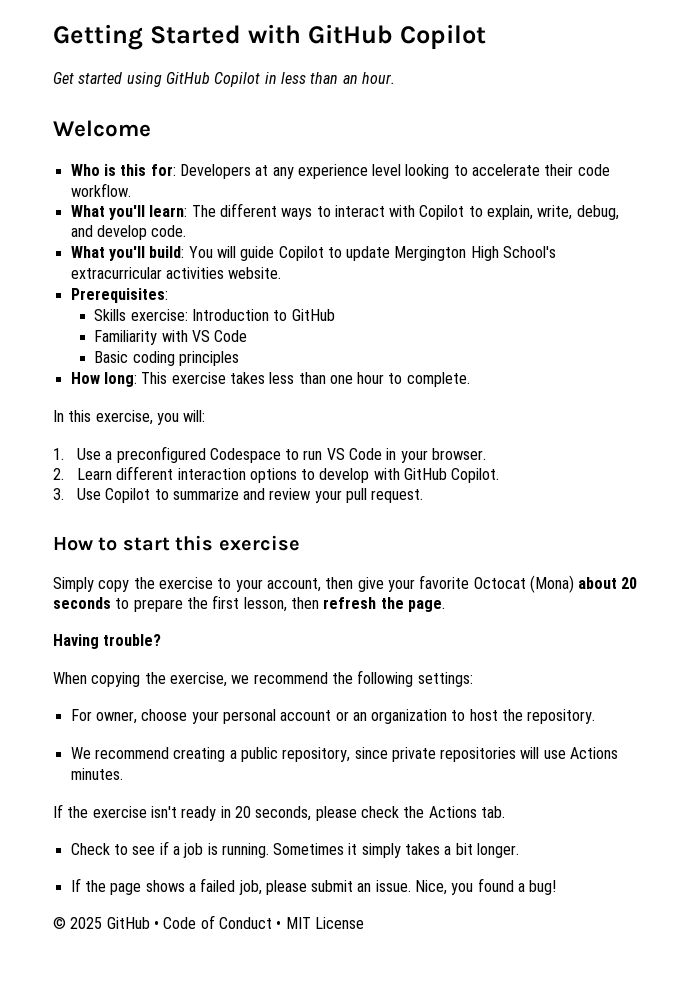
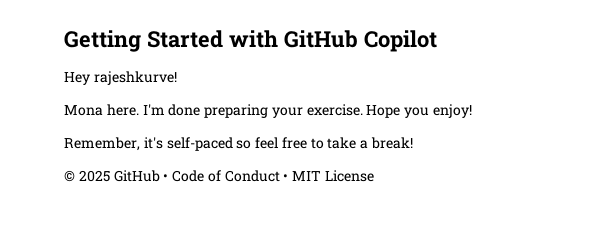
- Get started using GitHub Copilot in less than an hour.
- Welcome
- Who is this for: Developers at any experience level looking to accelerate their code workflow.
- What you'll learn: The different ways to interact with Copilot to explain, write, debug, and develop code.
- What you'll build: You will guide Copilot to update Mergington High School's extracurricular activities website.
- Prerequisites:
- Skills exercise: Introduction to GitHub
- Familiarity with VS Code
- Basic coding principles
- How long: This exercise takes less than one hour to complete.
- In this exercise, you will:
- 1. Use a preconfigured Codespace to run VS Code in your browser.
- 2. Learn different interaction options to develop with GitHub Copilot.
- 3. Use Copilot to summarize and review your pull request.
- How to start this exercise
- Simply copy the exercise to your account, then give your favorite Octocat (Mona) about 20 seconds to prepare the first lesson, then refresh the page.
- Having trouble?
- When copying the exercise, we recommend the following settings:
- For owner, choose your personal account or an organization to host the repository.
- We recommend creating a public repository, since private repositories will use Actions minutes.
- If the exercise isn't ready in 20 seconds, please check the Actions tab.
- Check to see if a job is running. Sometimes it simply takes a bit longer.
- If the page shows a failed job, please submit an issue. Nice, you found a bug!
+ Hey rajeshkurve!
+ Mona here. I'm done preparing your exercise. Hope you enjoy!
+ Remember, it's self-paced so feel free to take a break!

